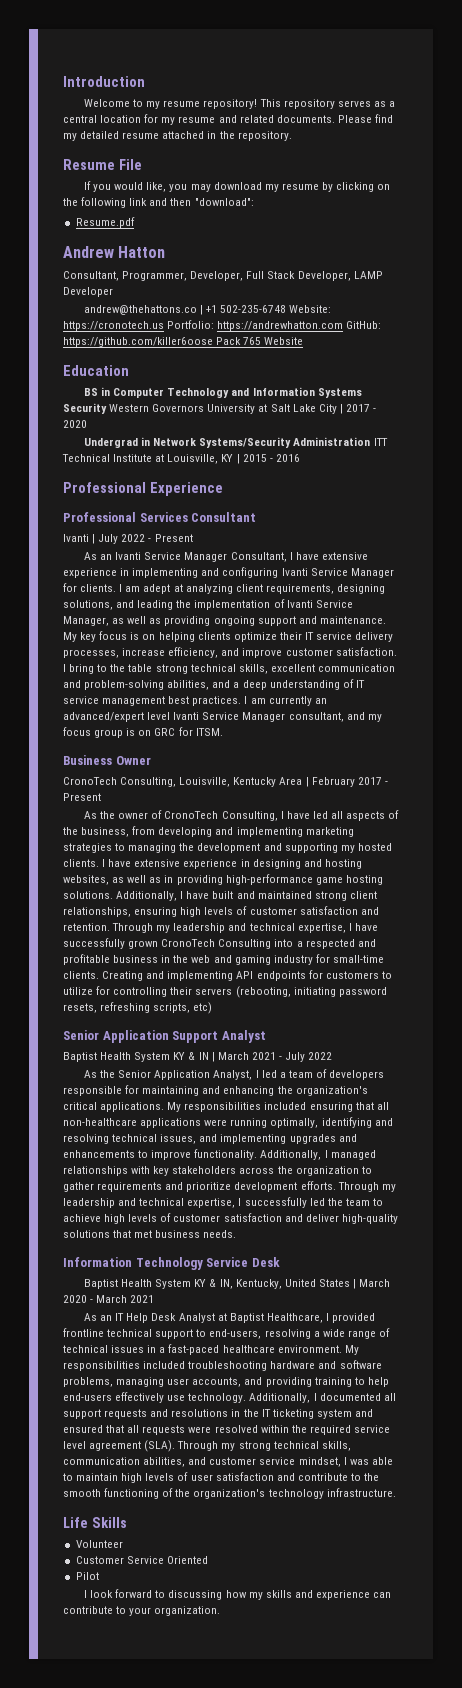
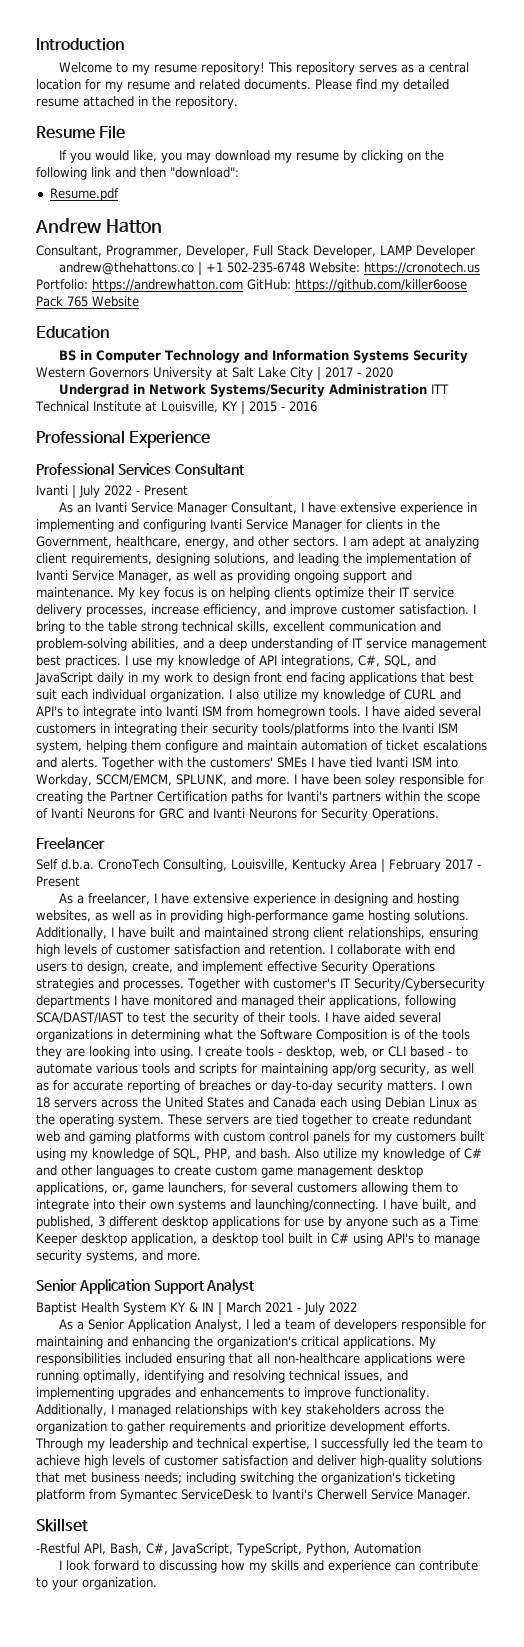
- As an Ivanti Service Manager Consultant, I have extensive experience in implementing and configuring Ivanti Service Manager for clients.
+ As an Ivanti Service Manager Consultant, I have extensive experience in implementing and configuring Ivanti Service Manager for clients in the Government, healthcare, energy, and other sectors.
- I am currently an advanced/expert level Ivanti Service Manager consultant, and my focus group is on GRC for ITSM.
- Business Owner
- CronoTech Consulting, Louisville, Kentucky Area | February 2017 - Present
+ I use my knowledge of API integrations, C#, SQL, and JavaScript daily in my work to design front end facing applications that best suit each individual organization. I also utilize my knowledge of CURL and API's to integrate into Ivanti ISM from homegrown tools. I have aided several customers in integrating their security tools/platforms into the Ivanti ISM system, helping them configure and maintain automation of ticket escalations and alerts. Together with the customers' SMEs I have tied Ivanti ISM into Workday, SCCM/EMCM, SPLUNK, and more. I have been soley responsible for creating the Partner Certification paths for Ivanti's partners within the scope of Ivanti Neurons for GRC and Ivanti Neurons for Security Operations.
+ Freelancer
+ Self d.b.a. CronoTech Consulting, Louisville, Kentucky Area | February 2017 - Present
- As the owner of CronoTech Consulting, I have led all aspects of the business, from developing and implementing marketing strategies to managing the development and supporting my hosted clients. I have extensive experience in designing and hosting websites, as well as in providing high-performance game hosting solutions.
+ As a freelancer, I have extensive experience in designing and hosting websites, as well as in providing high-performance game hosting solutions.
- Through my leadership and technical expertise, I have successfully grown CronoTech Consulting into a respected and profitable business in the web and gaming industry for small-time clients. Creating and implementing API endpoints for customers to utilize for controlling their servers (rebooting, initiating password resets, refreshing scripts, etc)
+ I collaborate with end users to design, create, and implement effective Security Operations strategies and processes. Together with customer's IT Security/Cybersecurity departments I have monitored and managed their applications, following SCA/DAST/IAST to test the security of their tools. I have aided several organizations in determining what the Software Composition is of the tools they are looking into using. I create tools - desktop, web, or CLI based - to automate various tools and scripts for maintaining app/org security, as well as for accurate reporting of breaches or day-to-day security matters. I own 18 servers across the United States and Canada each using Debian Linux as the operating system. These servers are tied together to create redundant web and gaming platforms with custom control panels for my customers built using my knowledge of SQL, PHP, and bash. Also utilize my knowledge of C# and other languages to create custom game management desktop applications, or, game launchers, for several customers allowing them to integrate into their own systems and launching/connecting. I have built, and published, 3 different desktop applications for use by anyone such as a Time Keeper desktop application, a desktop tool built in C# using API's to manage security systems, and more.
- As the Senior Application Analyst, I led a team of developers responsible for maintaining and enhancing the organization's critical applications.
+ As a Senior Application Analyst, I led a team of developers responsible for maintaining and enhancing the organization's critical applications.
- Through my leadership and technical expertise, I successfully led the team to achieve high levels of customer satisfaction and deliver high-quality solutions that met business needs.
- Information Technology Service Desk
- Baptist Health System KY & IN, Kentucky, United States | March 2020 - March 2021
- As an IT Help Desk Analyst at Baptist Healthcare, I provided frontline technical support to end-users, resolving a wide range of technical issues in a fast-paced healthcare environment. My responsibilities included troubleshooting hardware and software problems, managing user accounts, and providing training to help end-users effectively use technology. Additionally, I documented all support requests and resolutions in the IT ticketing system and ensured that all requests were resolved within the required service level agreement (SLA). Through my strong technical skills, communication abilities, and customer service mindset, I was able to maintain high levels of user satisfaction and contribute to the smooth functioning of the organization's technology infrastructure.
- Life Skills
- Volunteer
- Customer Service Oriented
- Pilot
+ Through my leadership and technical expertise, I successfully led the team to achieve high levels of customer satisfaction and deliver high-quality solutions that met business needs; including switching the organization's ticketing platform from Symantec ServiceDesk to Ivanti's Cherwell Service Manager.
+ Skillset
+ -Restful API, Bash, C#, JavaScript, TypeScript, Python, Automation

